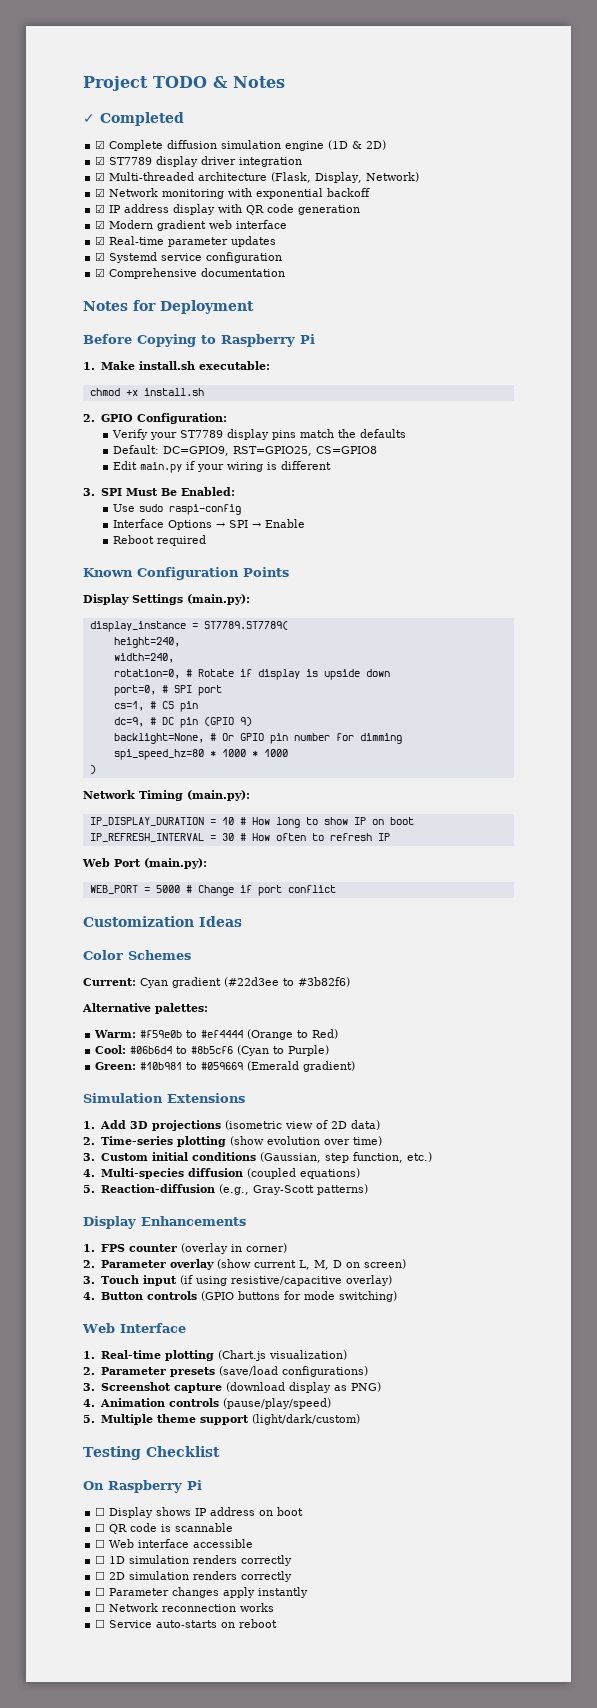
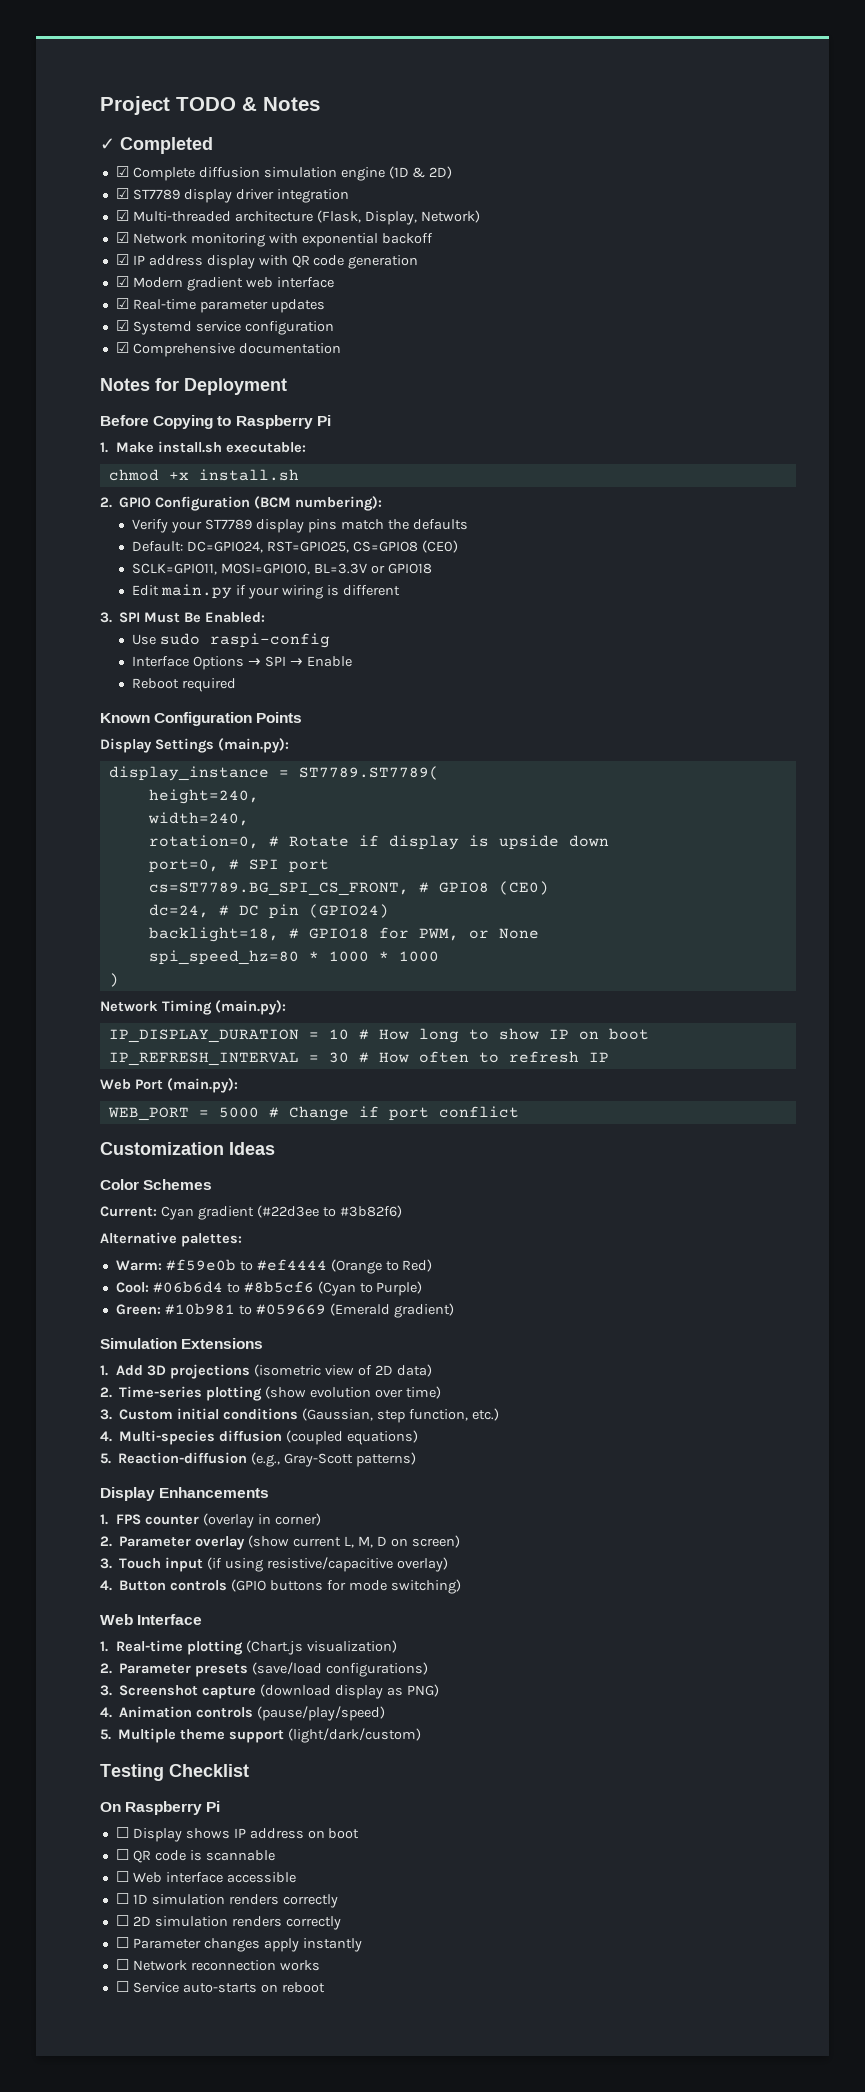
- 2. GPIO Configuration:
+ 2. GPIO Configuration (BCM numbering):
- Default: DC=GPIO9, RST=GPIO25, CS=GPIO8
+ Default: DC=GPIO24, RST=GPIO25, CS=GPIO8 (CE0)
+ SCLK=GPIO11, MOSI=GPIO10, BL=3.3V or GPIO18
- cs=1, # CS pin
- dc=9, # DC pin (GPIO 9)
- backlight=None, # Or GPIO pin number for dimming
+ cs=ST7789.BG_SPI_CS_FRONT, # GPIO8 (CE0)
+ dc=24, # DC pin (GPIO24)
+ backlight=18, # GPIO18 for PWM, or None

